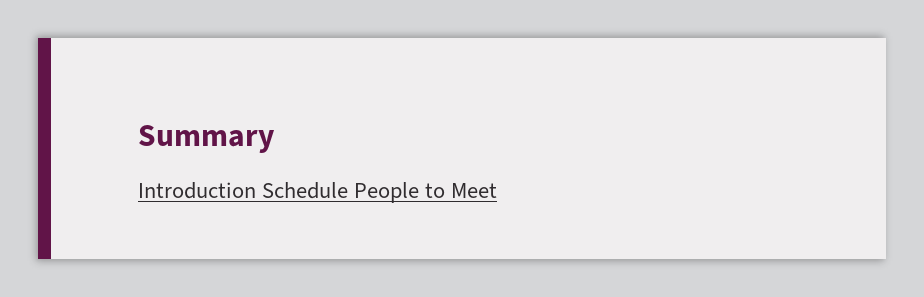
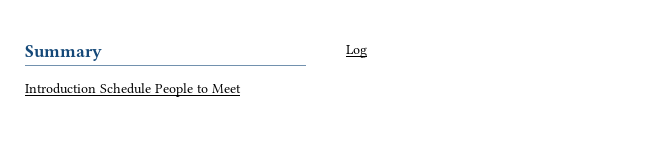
+ Log

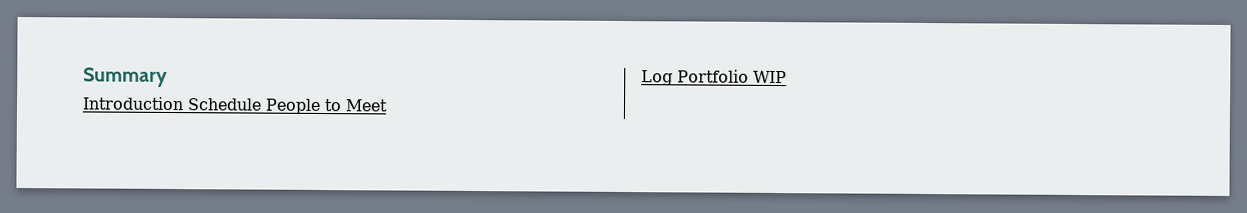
- Log
+ Log Portfolio WIP

